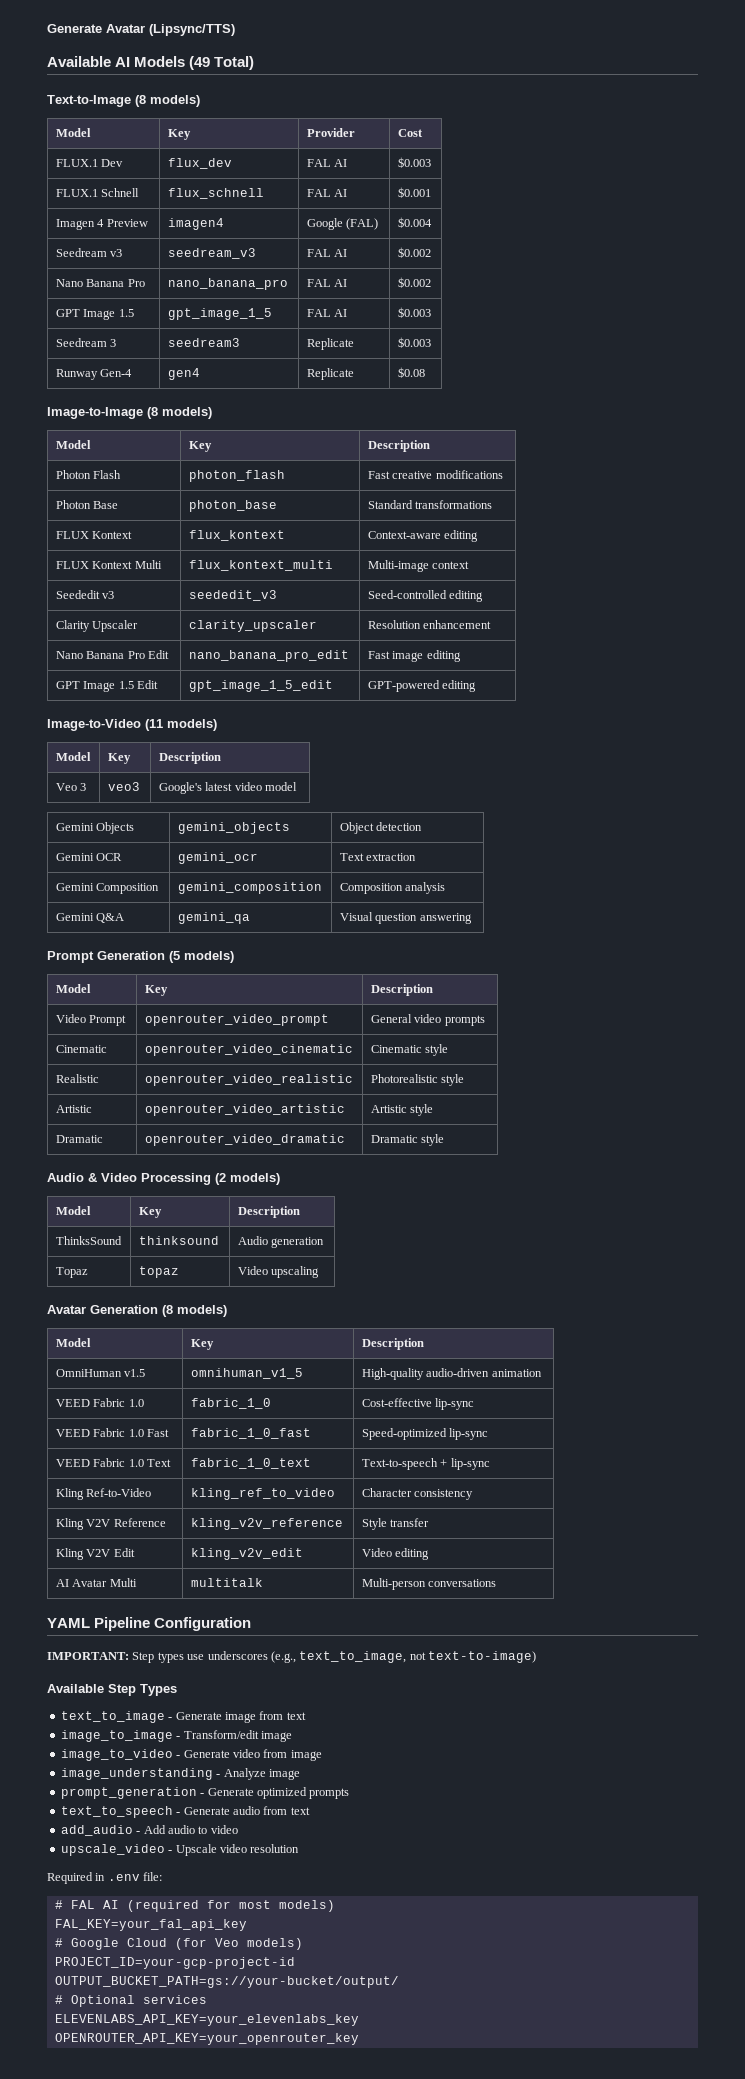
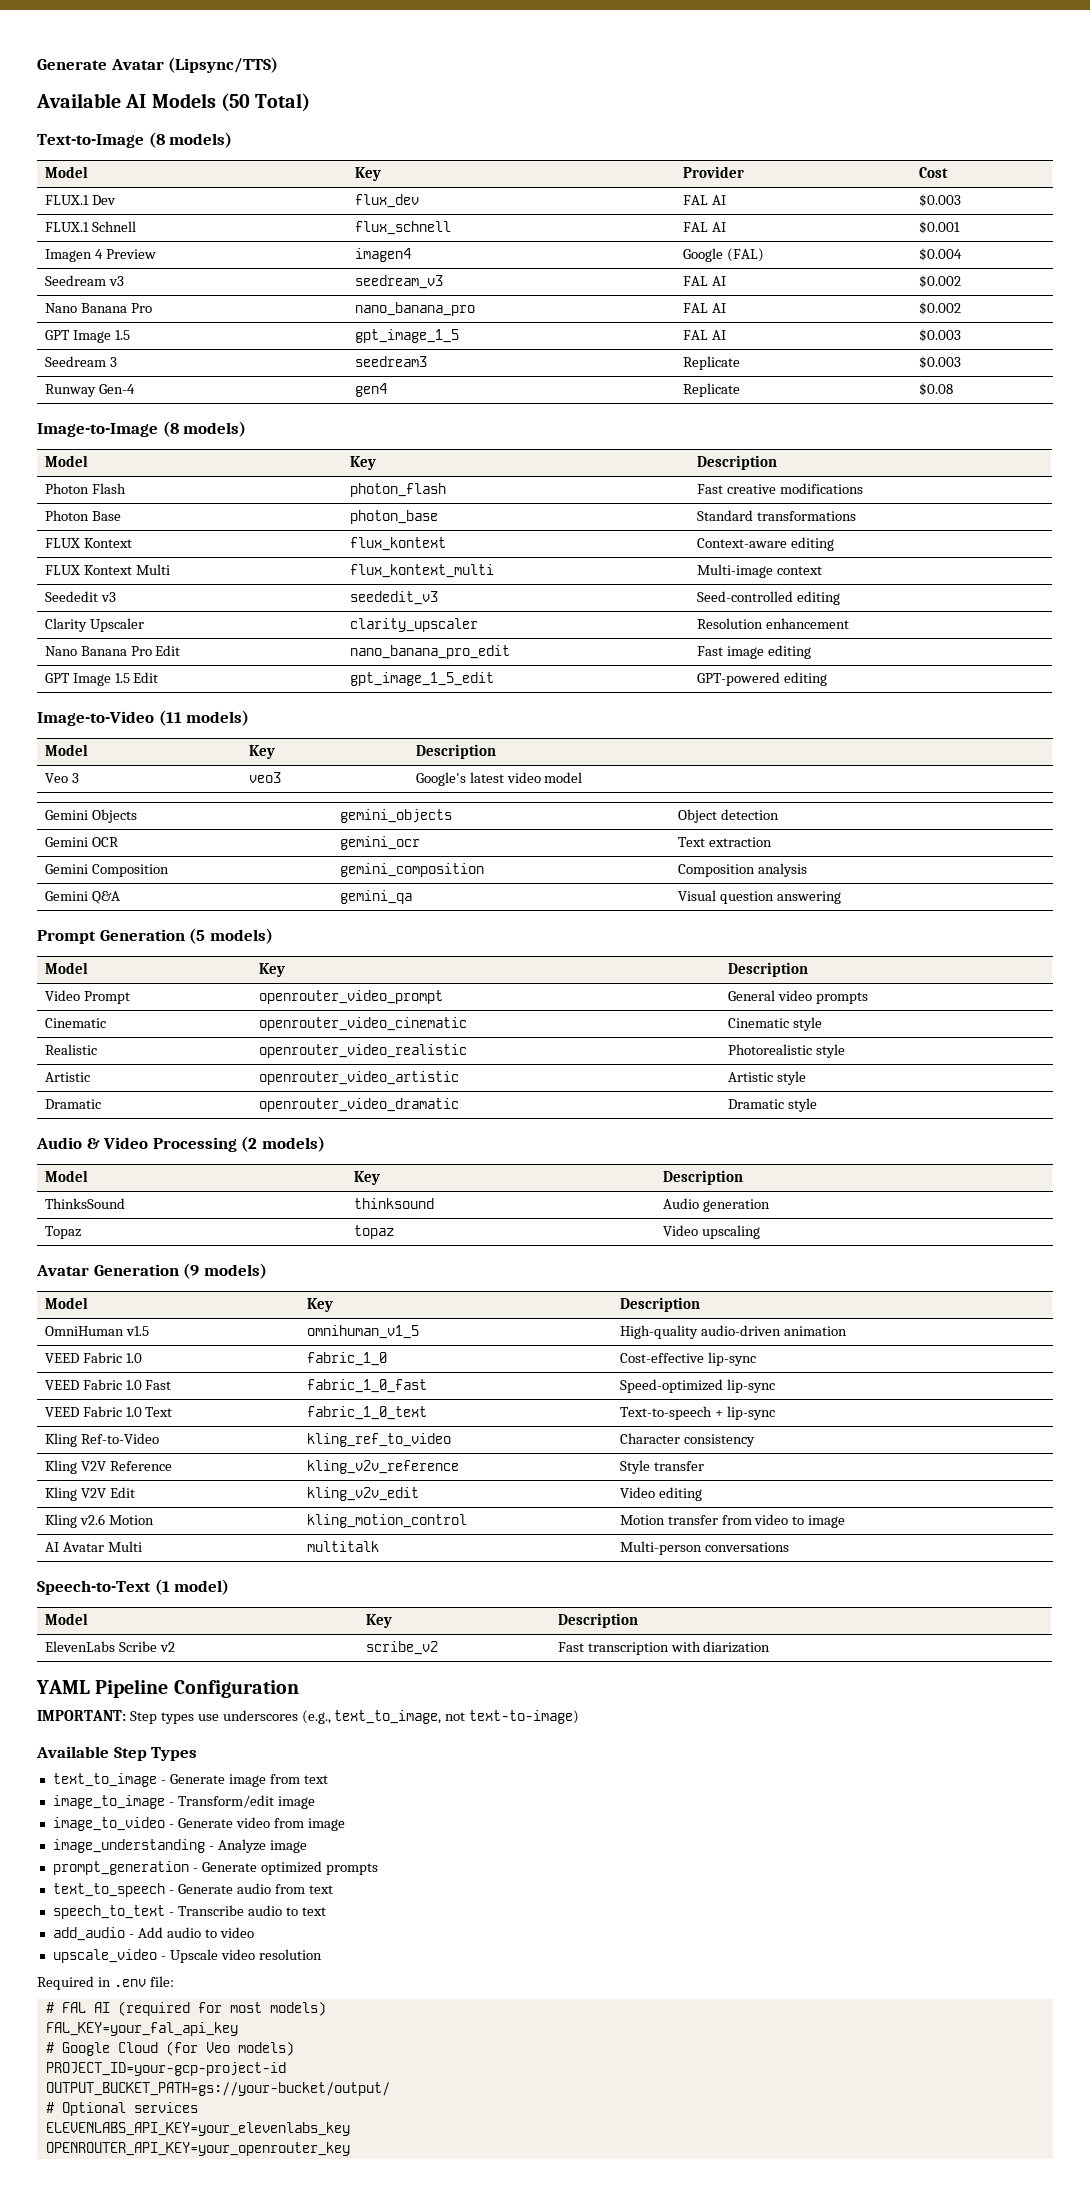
- Available AI Models (49 Total)
+ Available AI Models (50 Total)
- Avatar Generation (8 models)
+ Avatar Generation (9 models)
+ Kling v2.6 Motion | kling_motion_control | Motion transfer from video to image
+ Speech-to-Text (1 model)
+ Model | Key | Description
+ ElevenLabs Scribe v2 | scribe_v2 | Fast transcription with diarization
+ speech_to_text - Transcribe audio to text

